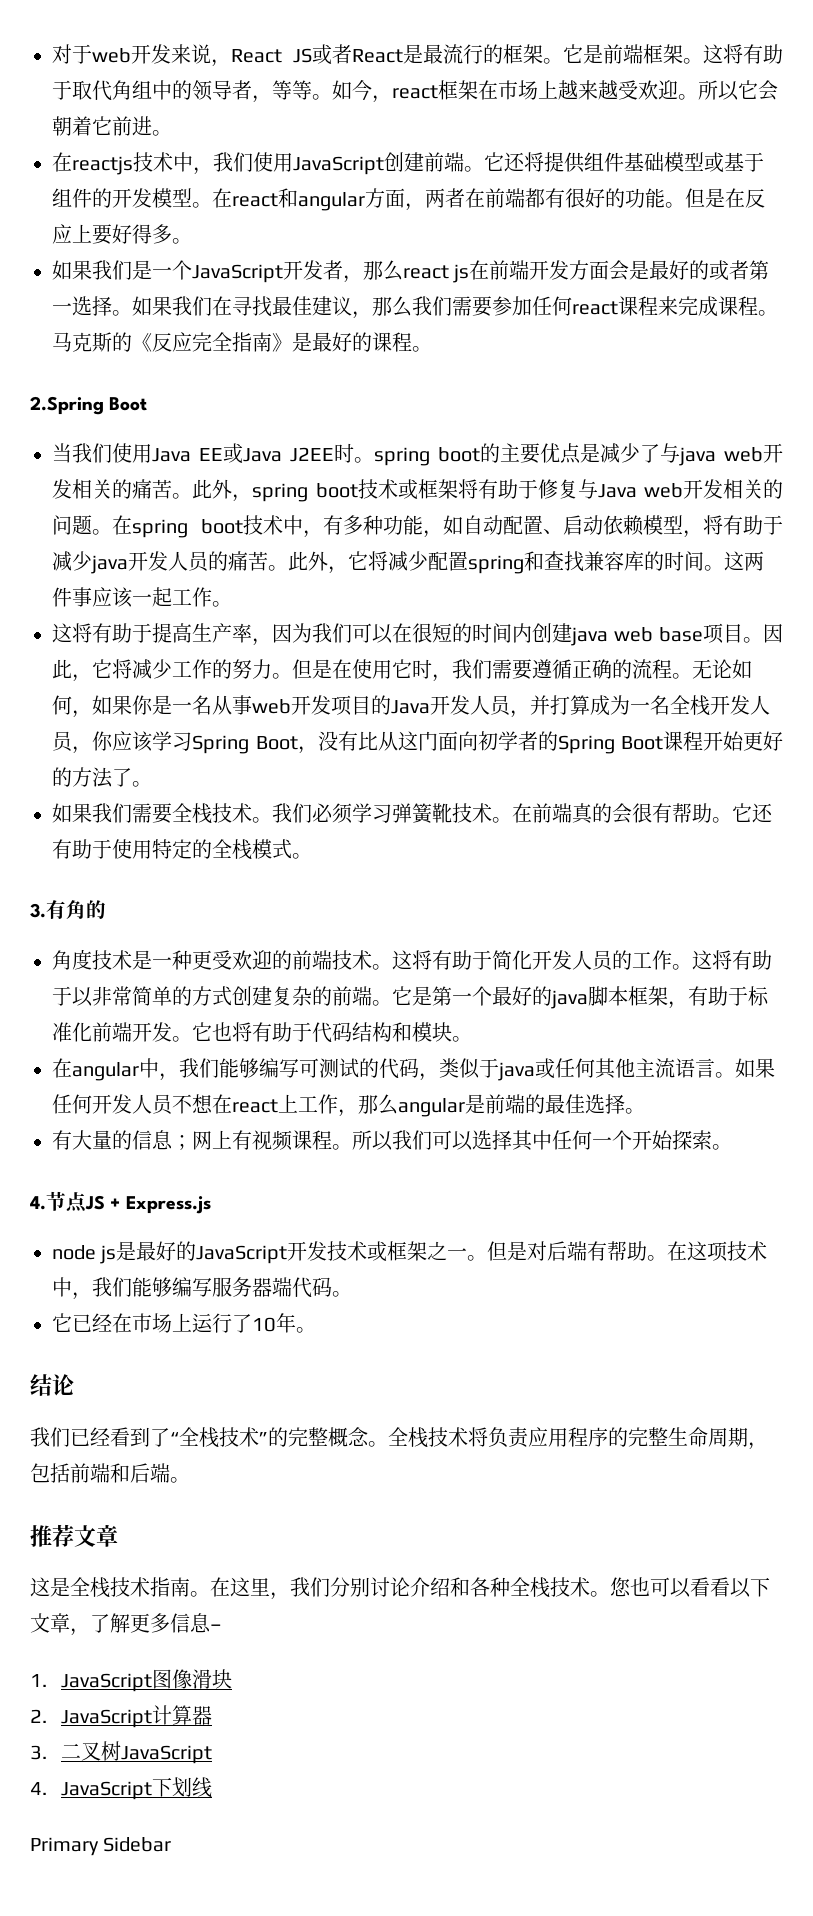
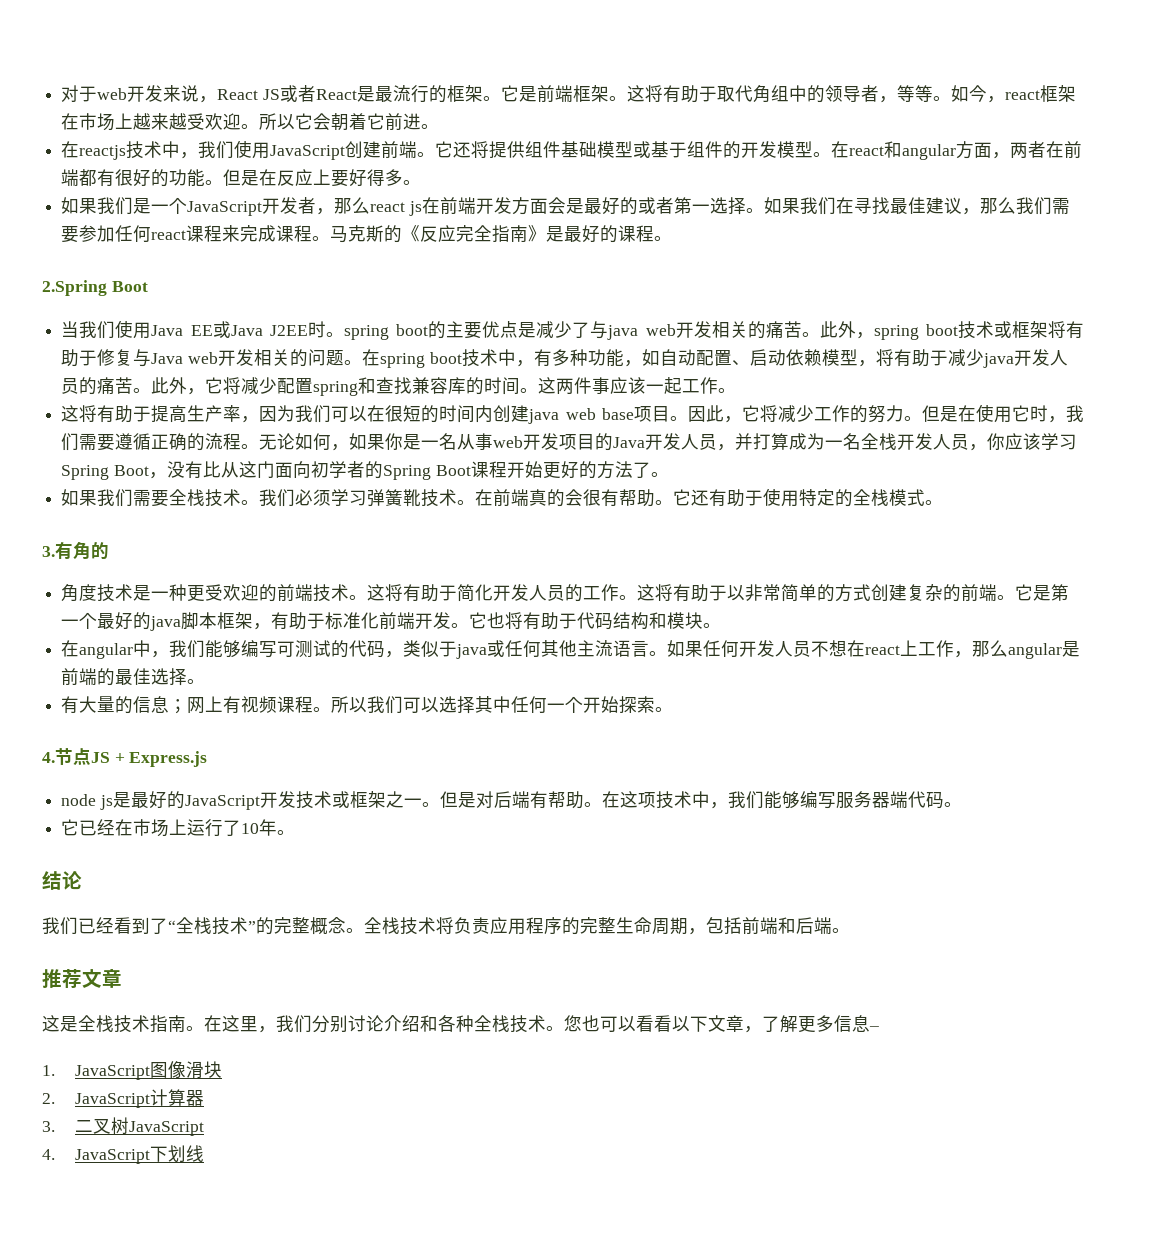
- Primary Sidebar

